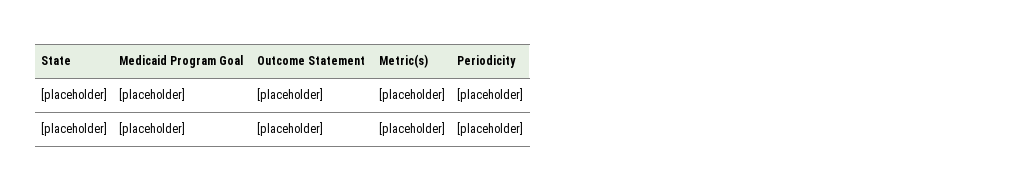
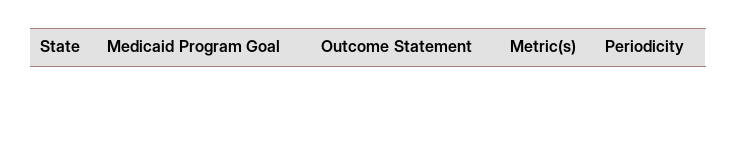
  State | Medicaid Program Goal | Outcome Statement | Metric(s) | Periodicity
- [placeholder] | [placeholder] | [placeholder] | [placeholder] | [placeholder]
- [placeholder] | [placeholder] | [placeholder] | [placeholder] | [placeholder]

